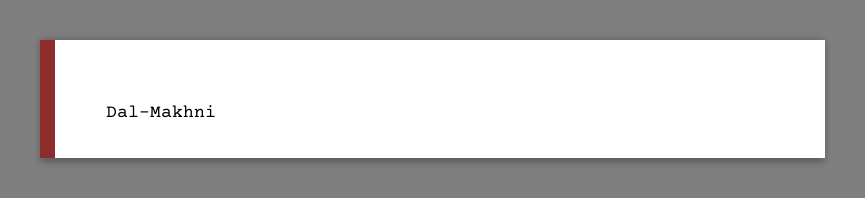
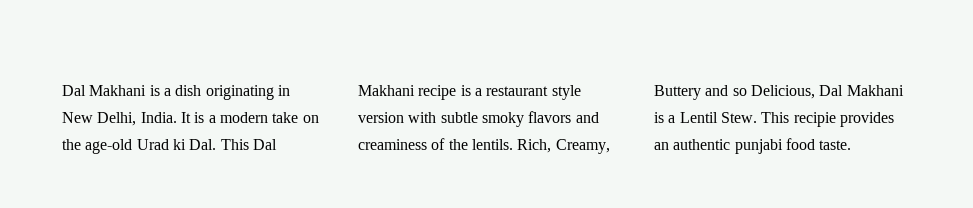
- Dal-Makhni
+ Dal Makhani is a dish originating in New Delhi, India. It is a modern take on the age-old Urad ki Dal. This Dal Makhani recipe is a restaurant style version with subtle smoky flavors and creaminess of the lentils. Rich, Creamy, Buttery and so Delicious, Dal Makhani is a Lentil Stew. This recipie provides an authentic punjabi food taste.

